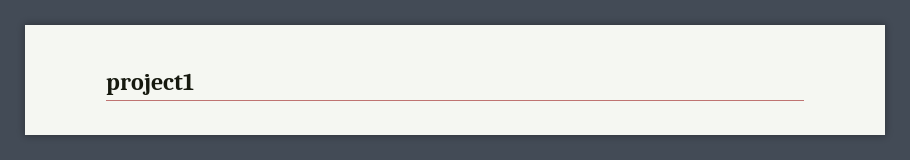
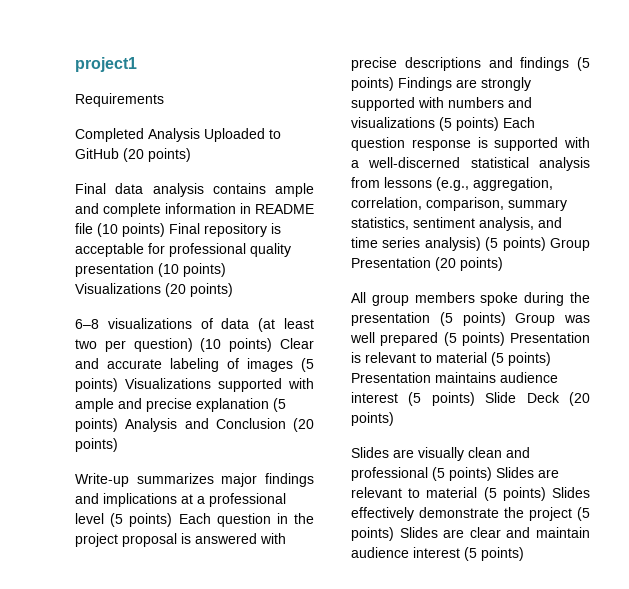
+ Requirements
+ Completed Analysis Uploaded to GitHub (20 points)
+ Final data analysis contains ample and complete information in README file (10 points) Final repository is acceptable for professional quality presentation (10 points) Visualizations (20 points)
+ 6–8 visualizations of data (at least two per question) (10 points) Clear and accurate labeling of images (5 points) Visualizations supported with ample and precise explanation (5 points) Analysis and Conclusion (20 points)
+ Write-up summarizes major findings and implications at a professional level (5 points) Each question in the project proposal is answered with precise descriptions and findings (5 points) Findings are strongly supported with numbers and visualizations (5 points) Each question response is supported with a well-discerned statistical analysis from lessons (e.g., aggregation, correlation, comparison, summary statistics, sentiment analysis, and time series analysis) (5 points) Group Presentation (20 points)
+ All group members spoke during the presentation (5 points) Group was well prepared (5 points) Presentation is relevant to material (5 points) Presentation maintains audience interest (5 points) Slide Deck (20 points)
+ Slides are visually clean and professional (5 points) Slides are relevant to material (5 points) Slides effectively demonstrate the project (5 points) Slides are clear and maintain audience interest (5 points)

